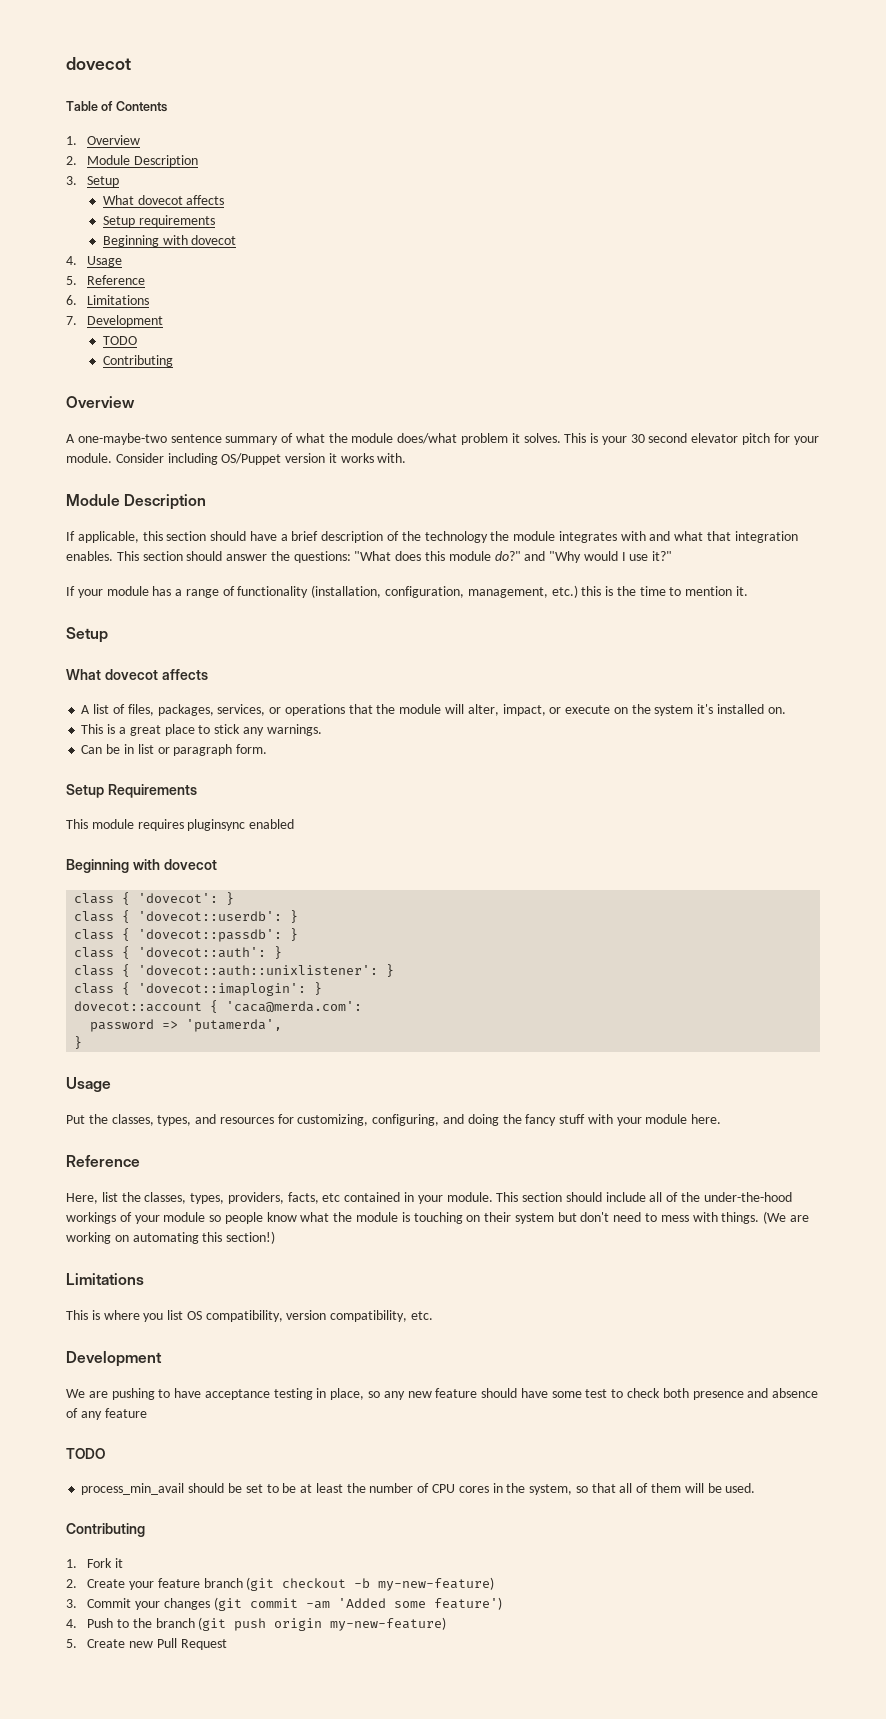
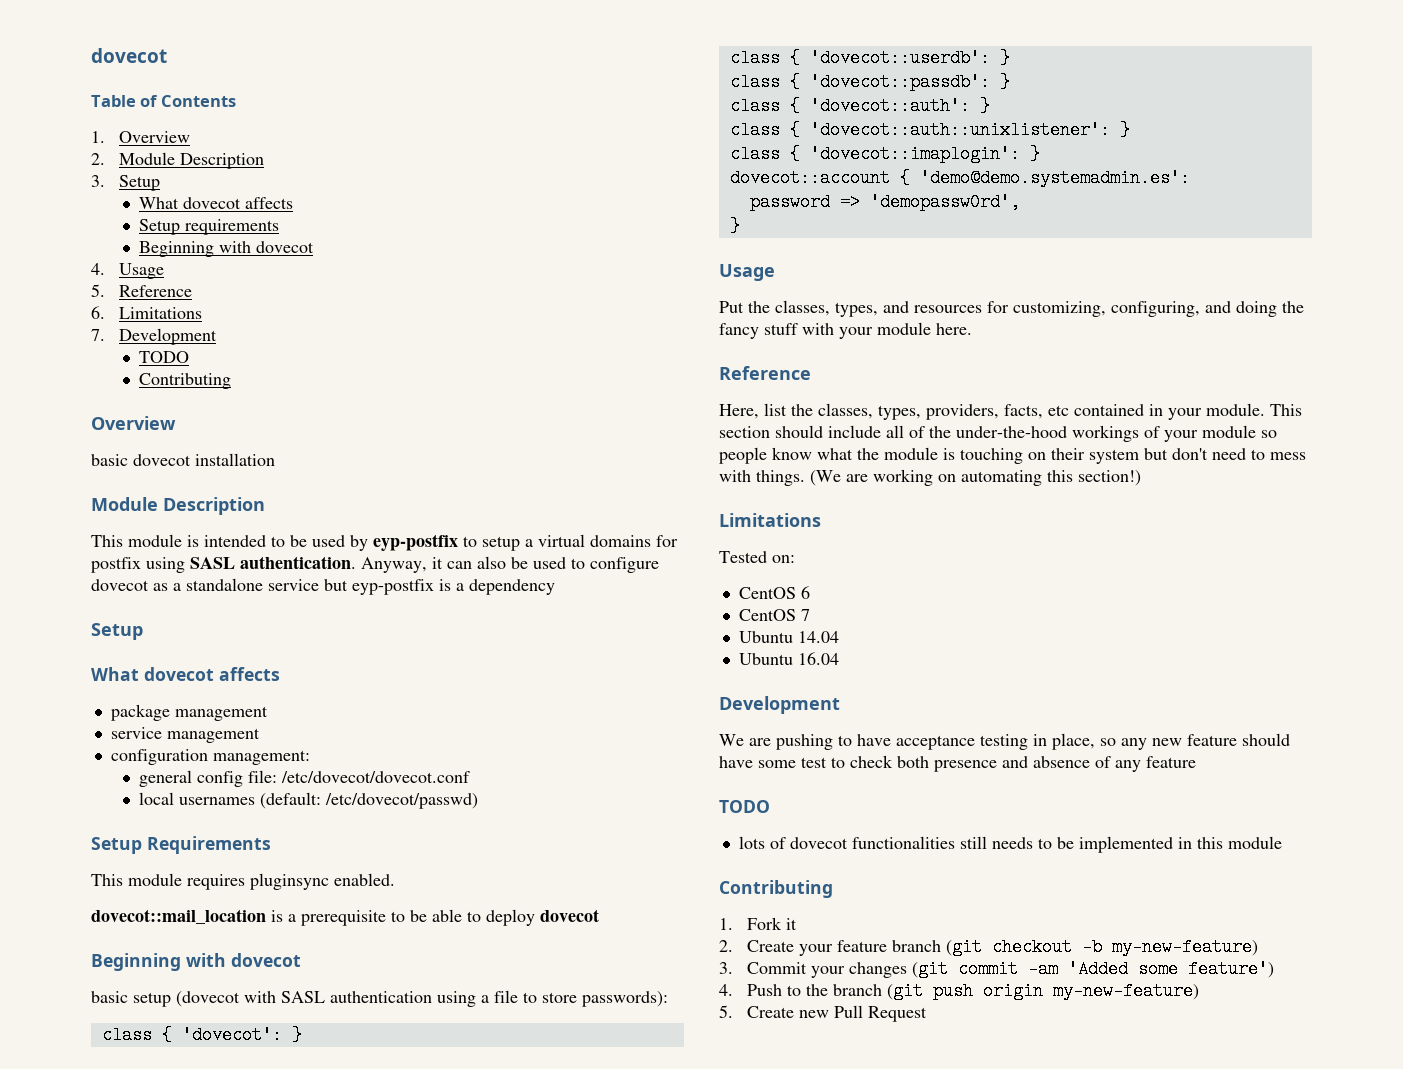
- A one-maybe-two sentence summary of what the module does/what problem it solves. This is your 30 second elevator pitch for your module. Consider including OS/Puppet version it works with.
+ basic dovecot installation
  Module Description
- If applicable, this section should have a brief description of the technology the module integrates with and what that integration enables. This section should answer the questions: "What does this module do?" and "Why would I use it?"
- If your module has a range of functionality (installation, configuration, management, etc.) this is the time to mention it.
+ This module is intended to be used by eyp-postfix to setup a virtual domains for postfix using SASL authentication. Anyway, it can also be used to configure dovecot as a standalone service but eyp-postfix is a dependency
  Setup
  What dovecot affects
- A list of files, packages, services, or operations that the module will alter, impact, or execute on the system it's installed on.
- This is a great place to stick any warnings.
- Can be in list or paragraph form.
+ package management
+ service management
+ configuration management:
+ general config file: /etc/dovecot/dovecot.conf
+ local usernames (default: /etc/dovecot/passwd)
- This module requires pluginsync enabled
+ This module requires pluginsync enabled.
+ dovecot::mail_location is a prerequisite to be able to deploy dovecot
  Beginning with dovecot
+ basic setup (dovecot with SASL authentication using a file to store passwords):
- dovecot::account { 'caca@merda.com':
+ dovecot::account { 'demo@demo.systemadmin.es':
- password => 'putamerda',
+ password => 'demopassw0rd',
- This is where you list OS compatibility, version compatibility, etc.
+ Tested on:
+ CentOS 6
+ CentOS 7
+ Ubuntu 14.04
+ Ubuntu 16.04
- process_min_avail should be set to be at least the number of CPU cores in the system, so that all of them will be used.
+ lots of dovecot functionalities still needs to be implemented in this module

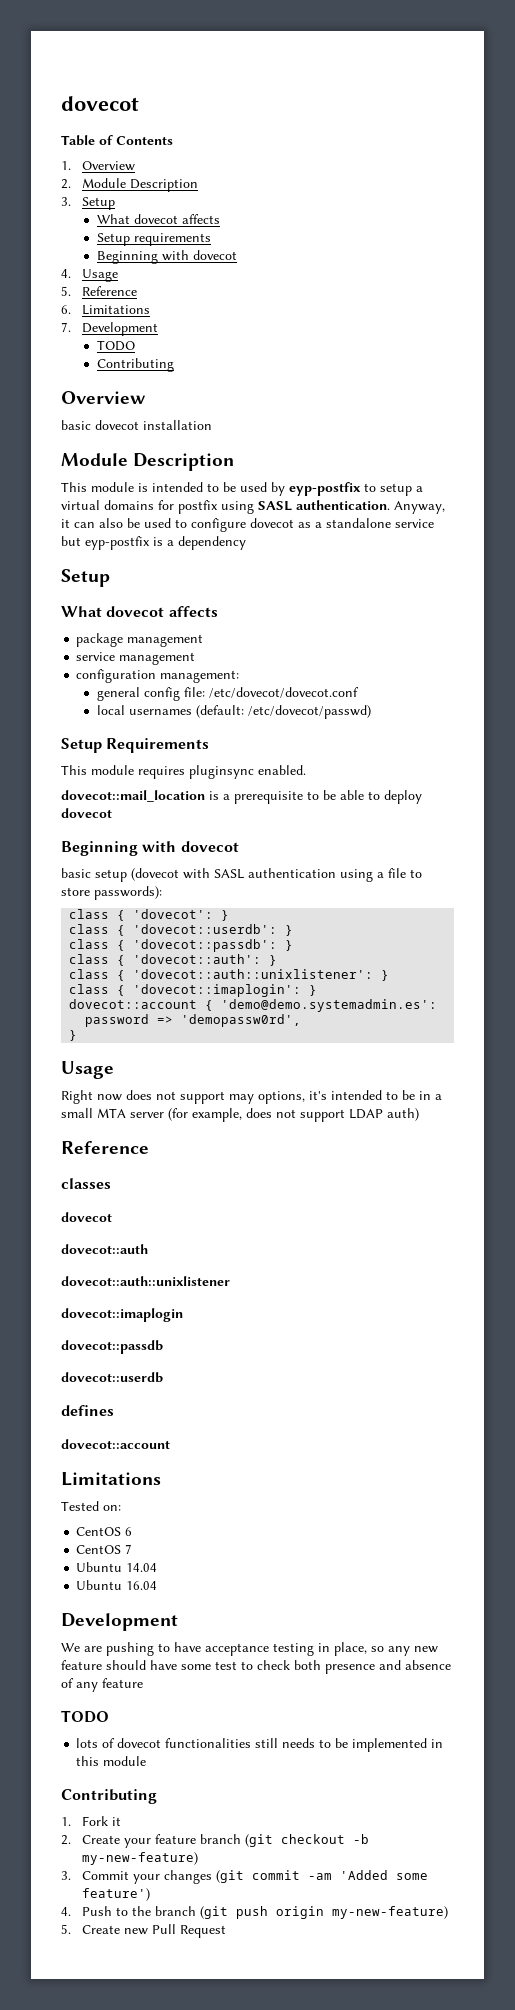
- Put the classes, types, and resources for customizing, configuring, and doing the fancy stuff with your module here.
+ Right now does not support may options, it's intended to be in a small MTA server (for example, does not support LDAP auth)
  Reference
- Here, list the classes, types, providers, facts, etc contained in your module. This section should include all of the under-the-hood workings of your module so people know what the module is touching on their system but don't need to mess with things. (We are working on automating this section!)
+ classes
+ dovecot
+ dovecot::auth
+ dovecot::auth::unixlistener
+ dovecot::imaplogin
+ dovecot::passdb
+ dovecot::userdb
+ defines
+ dovecot::account

